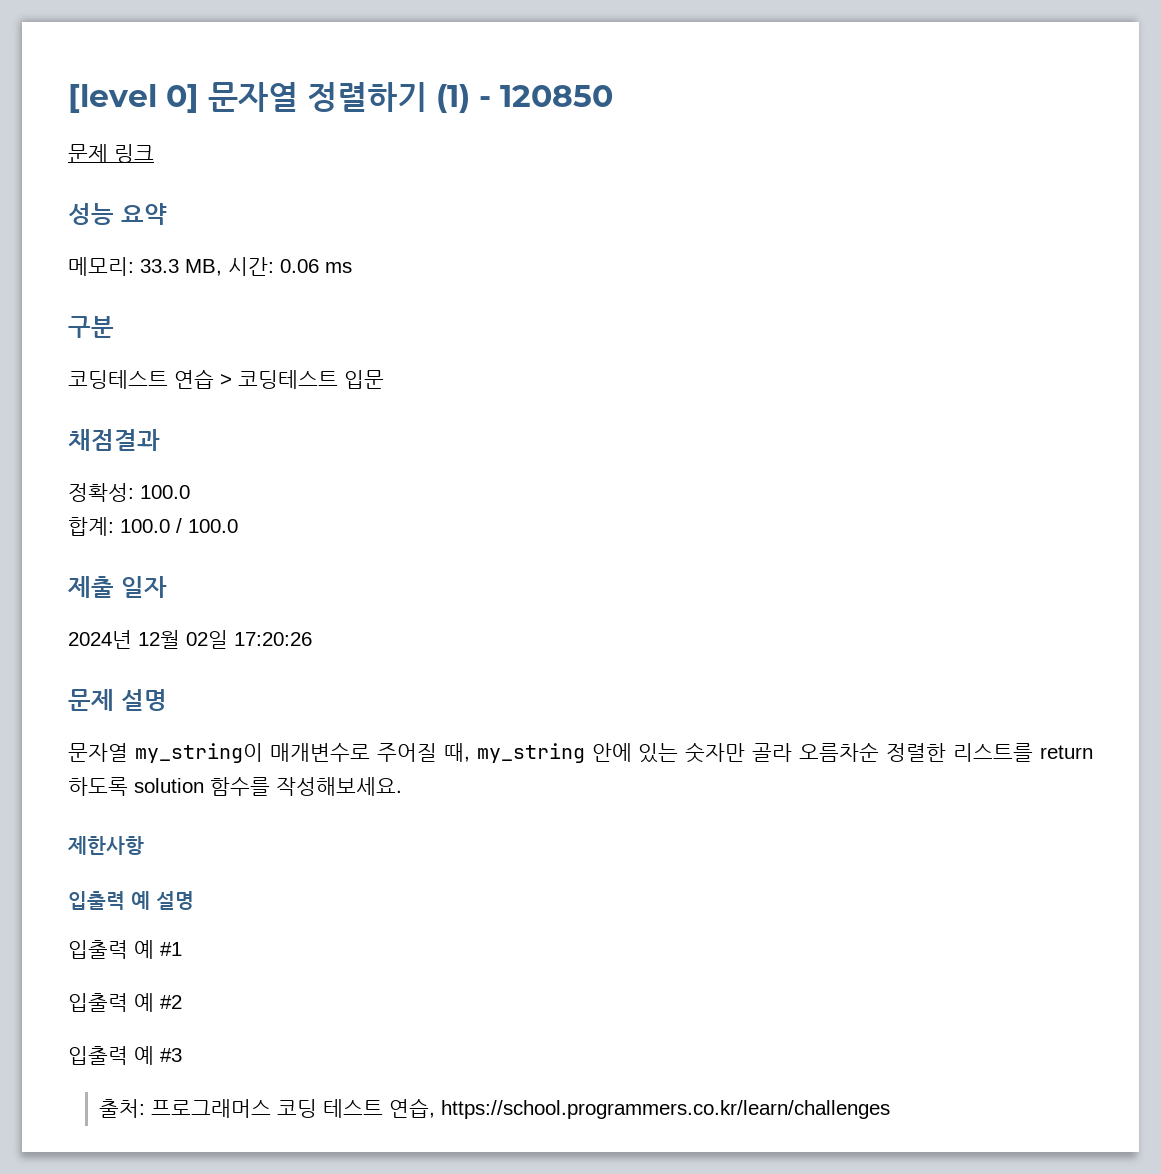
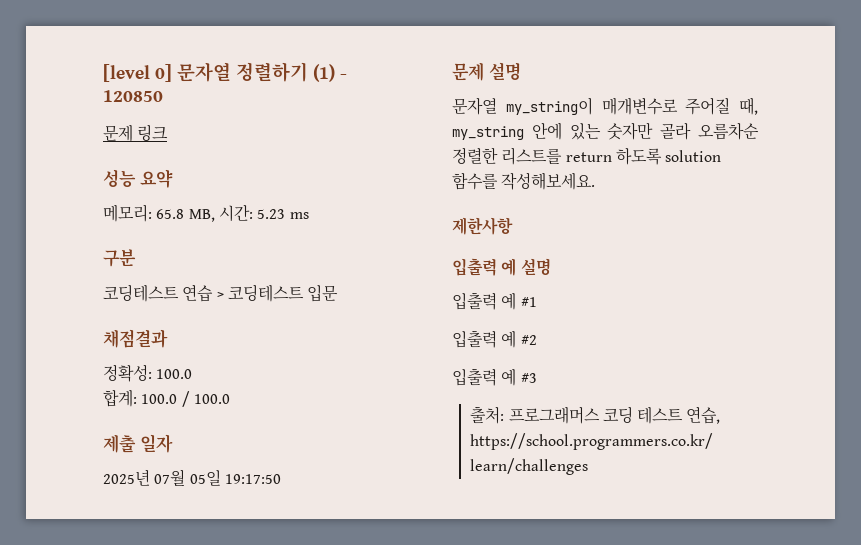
- 메모리: 33.3 MB, 시간: 0.06 ms
+ 메모리: 65.8 MB, 시간: 5.23 ms
- 2024년 12월 02일 17:20:26
+ 2025년 07월 05일 19:17:50

